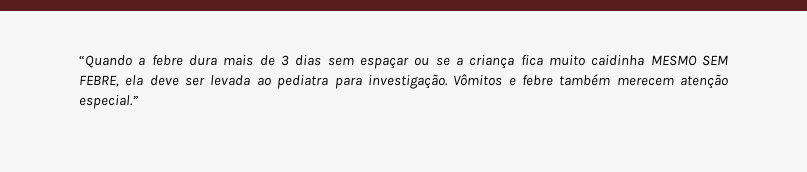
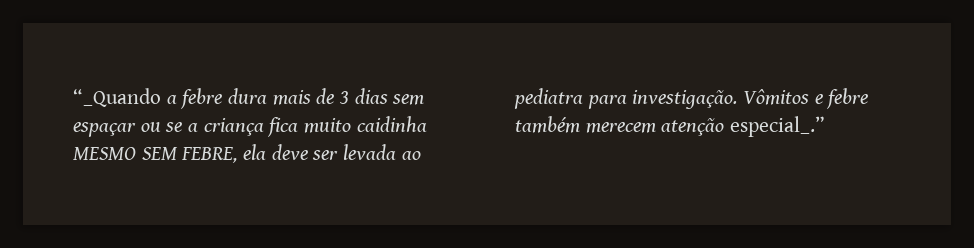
- “Quando a febre dura mais de 3 dias sem espaçar ou se a criança fica muito caidinha MESMO SEM FEBRE, ela deve ser levada ao pediatra para investigação.
+ “_Quando a febre dura mais de 3 dias sem espaçar ou se a criança fica muito caidinha MESMO SEM FEBRE, ela deve ser levada ao pediatra para investigação.
- Vômitos e febre também merecem atenção especial.”
+ Vômitos e febre também merecem atenção especial_.”

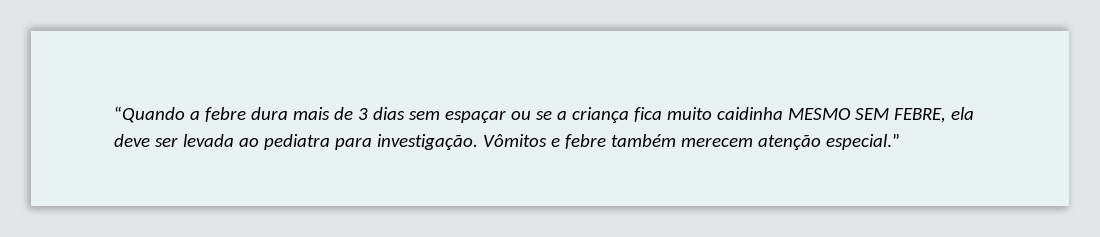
- “_Quando a febre dura mais de 3 dias sem espaçar ou se a criança fica muito caidinha MESMO SEM FEBRE, ela deve ser levada ao pediatra para investigação.
+ “Quando a febre dura mais de 3 dias sem espaçar ou se a criança fica muito caidinha MESMO SEM FEBRE, ela deve ser levada ao pediatra para investigação.
- Vômitos e febre também merecem atenção especial_.”
+ Vômitos e febre também merecem atenção especial.”

